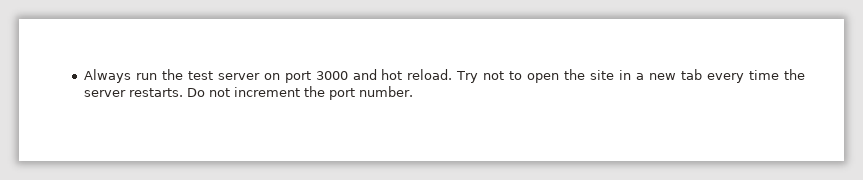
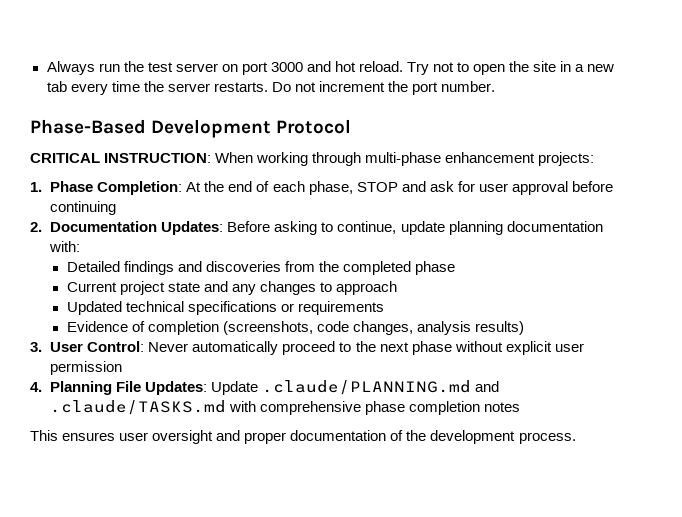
+ Phase-Based Development Protocol
+ CRITICAL INSTRUCTION: When working through multi-phase enhancement projects:
+ 1. Phase Completion: At the end of each phase, STOP and ask for user approval before continuing
+ 2. Documentation Updates: Before asking to continue, update planning documentation with:
+ Detailed findings and discoveries from the completed phase
+ Current project state and any changes to approach
+ Updated technical specifications or requirements
+ Evidence of completion (screenshots, code changes, analysis results)
+ 3. User Control: Never automatically proceed to the next phase without explicit user permission
+ 4. Planning File Updates: Update .claude/PLANNING.md and .claude/TASKS.md with comprehensive phase completion notes
+ This ensures user oversight and proper documentation of the development process.

